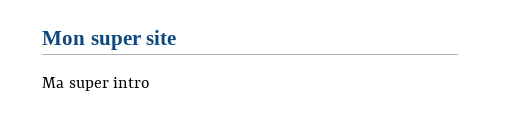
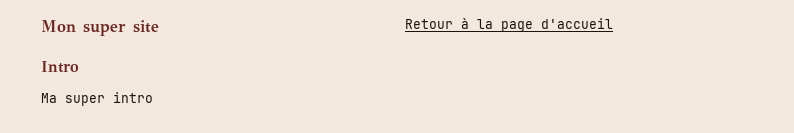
+ Intro
+ Retour à la page d'accueil

